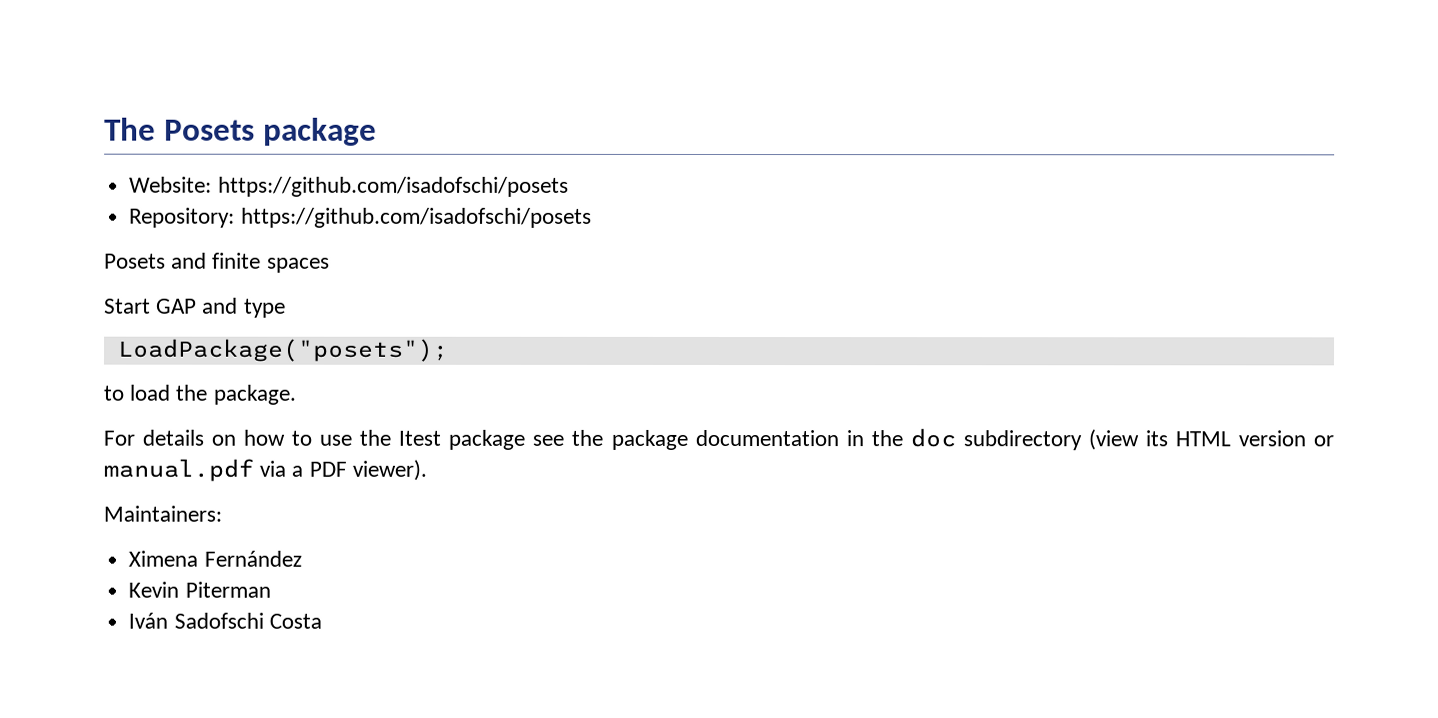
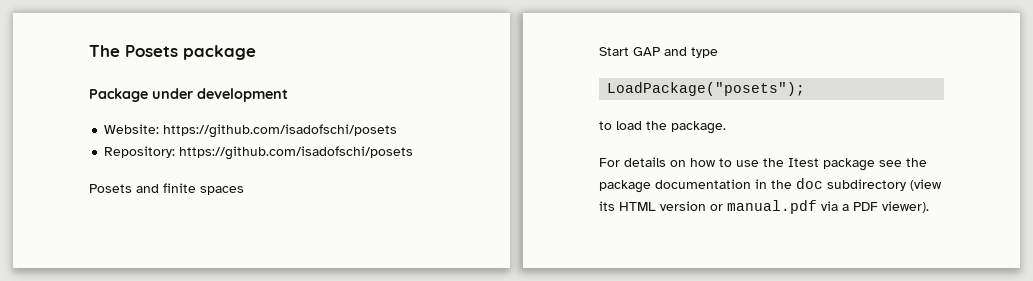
+ Package under development
- Maintainers:
- Ximena Fernández
- Kevin Piterman
- Iván Sadofschi Costa

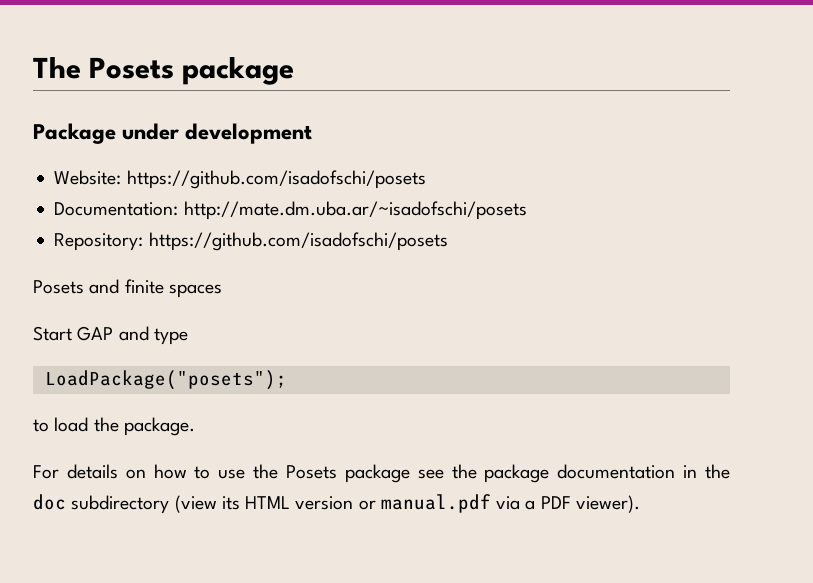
+ Documentation: http://mate.dm.uba.ar/~isadofschi/posets
- For details on how to use the Itest package see the package documentation in the doc subdirectory (view its HTML version or manual.pdf via a PDF viewer).
+ For details on how to use the Posets package see the package documentation in the doc subdirectory (view its HTML version or manual.pdf via a PDF viewer).

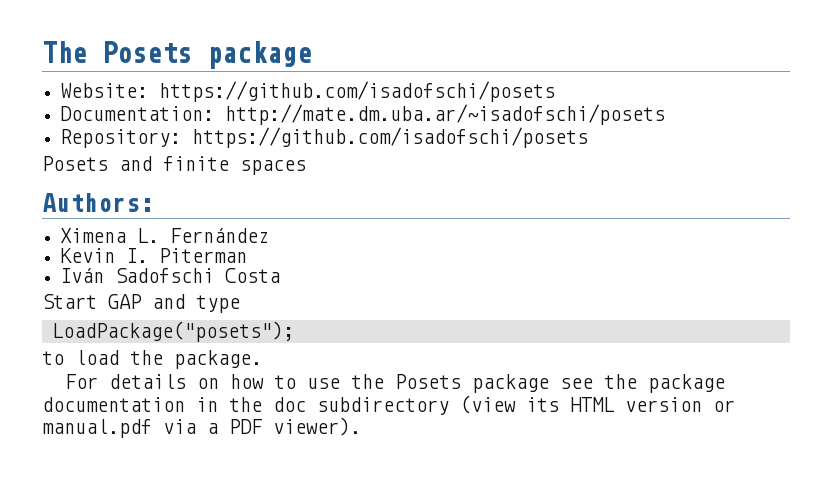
- Package under development
+ Authors:
+ Ximena L. Fernández
+ Kevin I. Piterman
+ Iván Sadofschi Costa

